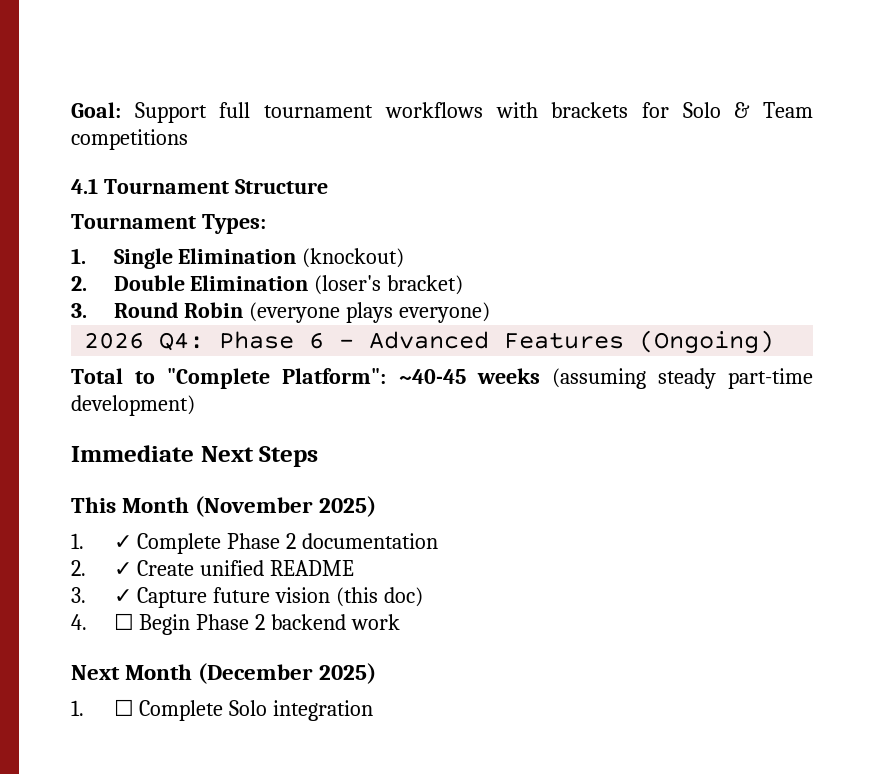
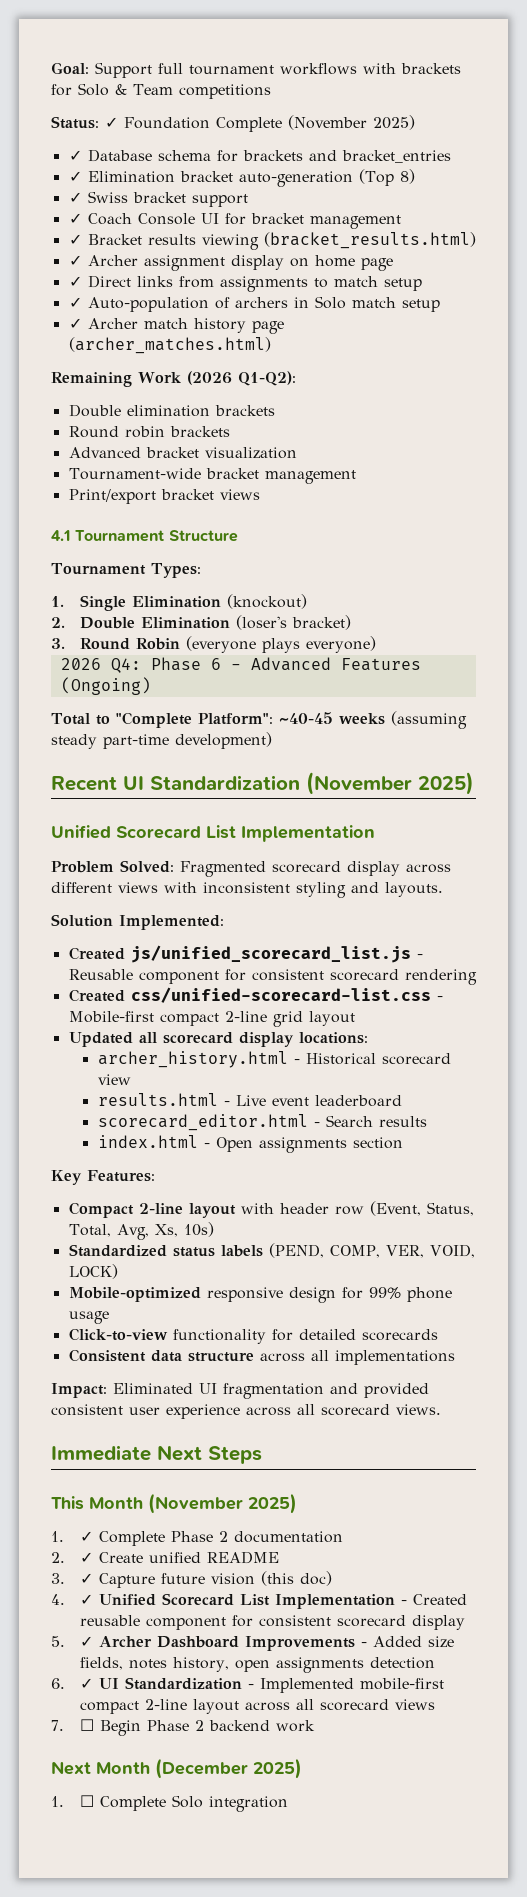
+ Status: ✓ Foundation Complete (November 2025)
+ ✓ Database schema for brackets and bracket_entries
+ ✓ Elimination bracket auto-generation (Top 8)
+ ✓ Swiss bracket support
+ ✓ Coach Console UI for bracket management
+ ✓ Bracket results viewing (bracket_results.html)
+ ✓ Archer assignment display on home page
+ ✓ Direct links from assignments to match setup
+ ✓ Auto-population of archers in Solo match setup
+ ✓ Archer match history page (archer_matches.html)
+ Remaining Work (2026 Q1-Q2):
+ Double elimination brackets
+ Round robin brackets
+ Advanced bracket visualization
+ Tournament-wide bracket management
+ Print/export bracket views
+ Recent UI Standardization (November 2025)
+ Unified Scorecard List Implementation
+ Problem Solved: Fragmented scorecard display across different views with inconsistent styling and layouts.
+ Solution Implemented:
+ Created js/unified_scorecard_list.js - Reusable component for consistent scorecard rendering
+ Created css/unified-scorecard-list.css - Mobile-first compact 2-line grid layout
+ Updated all scorecard display locations:
+ archer_history.html - Historical scorecard view
+ results.html - Live event leaderboard
+ scorecard_editor.html - Search results
+ index.html - Open assignments section
+ Key Features:
+ Compact 2-line layout with header row (Event, Status, Total, Avg, Xs, 10s)
+ Standardized status labels (PEND, COMP, VER, VOID, LOCK)
+ Mobile-optimized responsive design for 99% phone usage
+ Click-to-view functionality for detailed scorecards
+ Consistent data structure across all implementations
+ Impact: Eliminated UI fragmentation and provided consistent user experience across all scorecard views.
- 4. ☐ Begin Phase 2 backend work
+ 4. ✓ Unified Scorecard List Implementation - Created reusable component for consistent scorecard display
+ 5. ✓ Archer Dashboard Improvements - Added size fields, notes history, open assignments detection
+ 6. ✓ UI Standardization - Implemented mobile-first compact 2-line layout across all scorecard views
+ 7. ☐ Begin Phase 2 backend work

